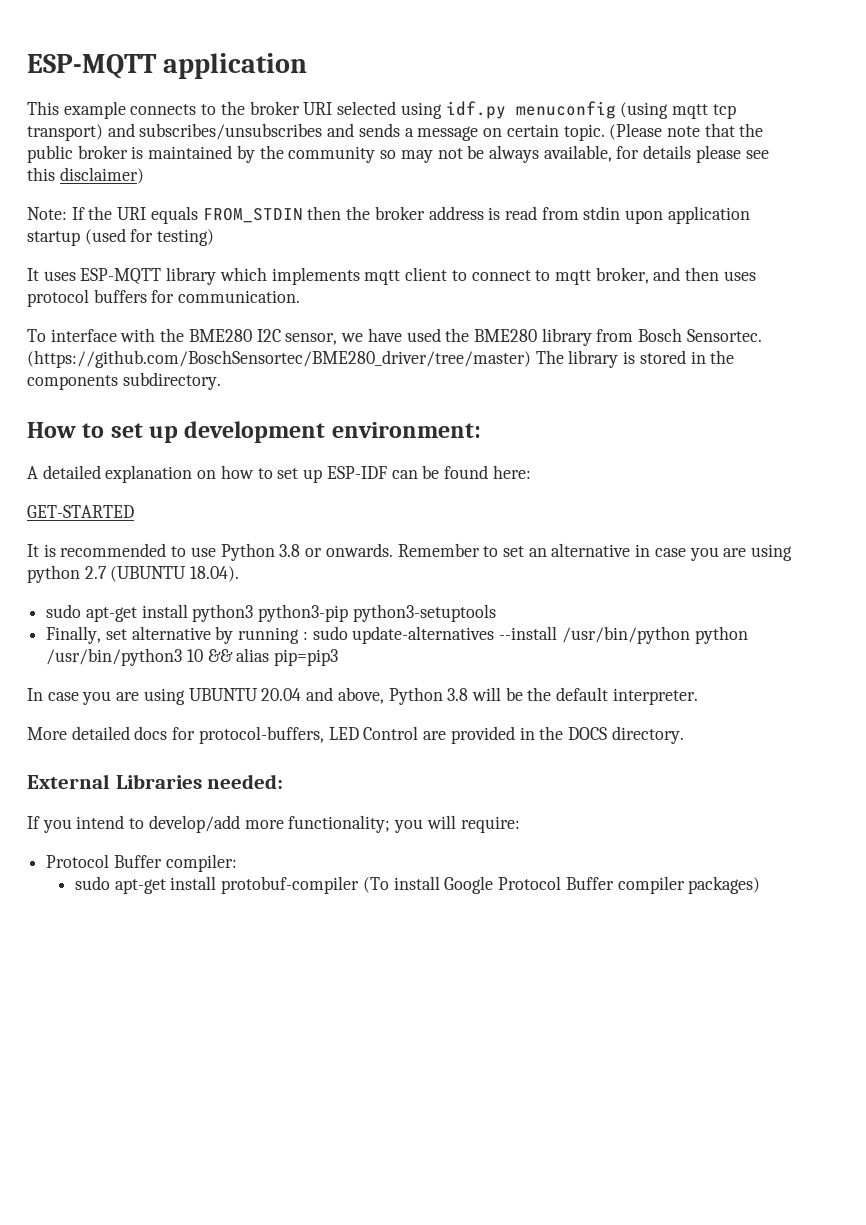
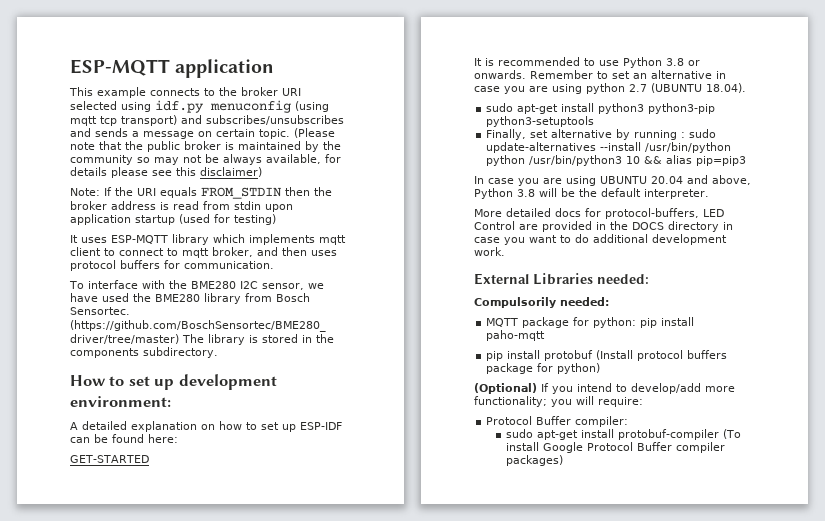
- More detailed docs for protocol-buffers, LED Control are provided in the DOCS directory.
+ More detailed docs for protocol-buffers, LED Control are provided in the DOCS directory in case you want to do additional development work.
  External Libraries needed:
- If you intend to develop/add more functionality; you will require:
+ Compulsorily needed:
+ MQTT package for python: pip install paho-mqtt
+ pip install protobuf (Install protocol buffers package for python)
+ (Optional) If you intend to develop/add more functionality; you will require:

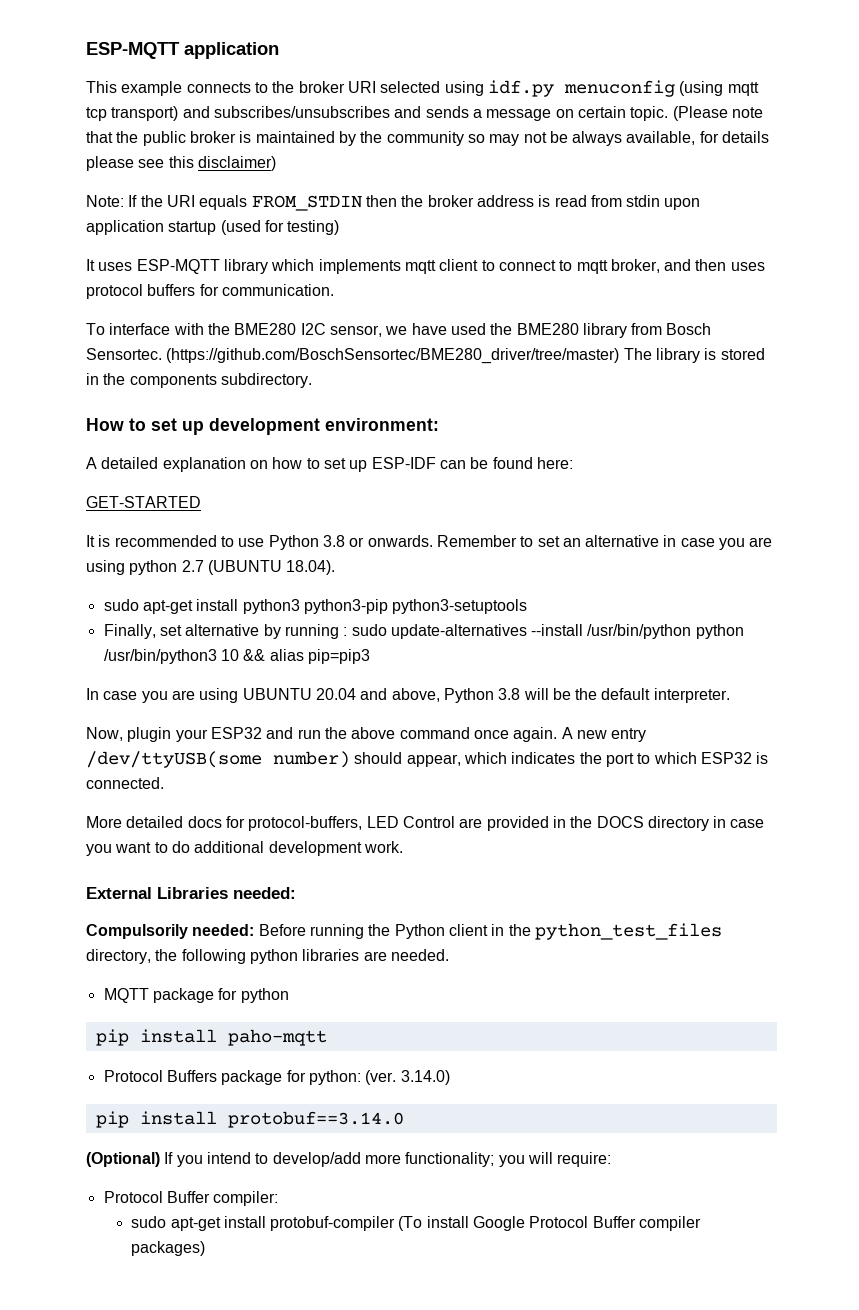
+ Now, plugin your ESP32 and run the above command once again. A new entry /dev/ttyUSB(some number) should appear, which indicates the port to which ESP32 is connected.
- Compulsorily needed:
+ Compulsorily needed: Before running the Python client in the python_test_files directory, the following python libraries are needed.
- MQTT package for python: pip install paho-mqtt
+ MQTT package for python
+ pip install paho-mqtt
- pip install protobuf (Install protocol buffers package for python)
+ Protocol Buffers package for python: (ver. 3.14.0)
+ pip install protobuf==3.14.0

